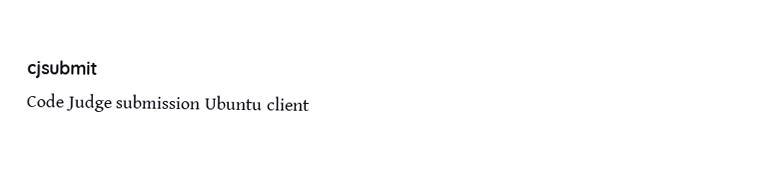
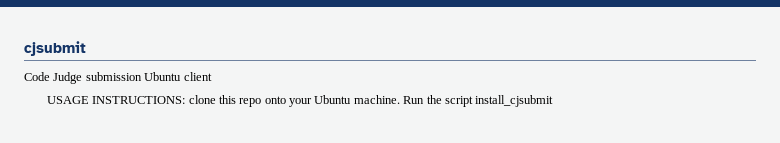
+ USAGE INSTRUCTIONS: clone this repo onto your Ubuntu machine. Run the script install_cjsubmit

